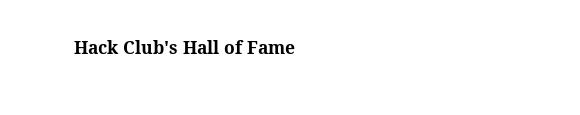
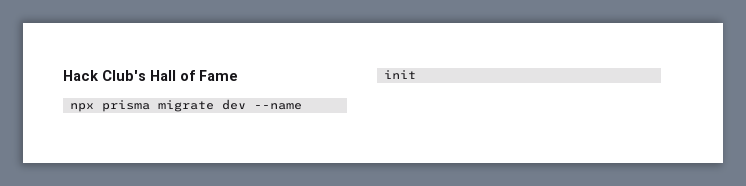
+ npx prisma migrate dev --name init

